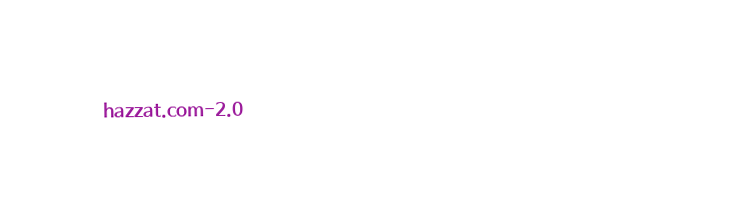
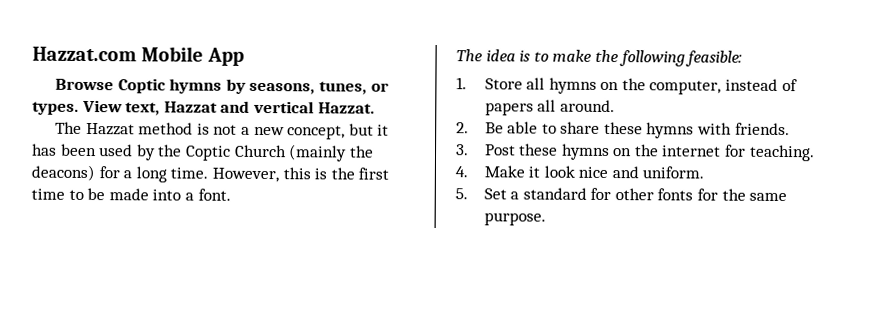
- hazzat.com-2.0
+ Hazzat.com Mobile App
+ Browse Coptic hymns by seasons, tunes, or types. View text, Hazzat and vertical Hazzat.
+ The Hazzat method is not a new concept, but it has been used by the Coptic Church (mainly the deacons) for a long time. However, this is the first time to be made into a font.
+ The idea is to make the following feasible:
+ 1. Store all hymns on the computer, instead of papers all around.
+ 2. Be able to share these hymns with friends.
+ 3. Post these hymns on the internet for teaching.
+ 4. Make it look nice and uniform.
+ 5. Set a standard for other fonts for the same purpose.

